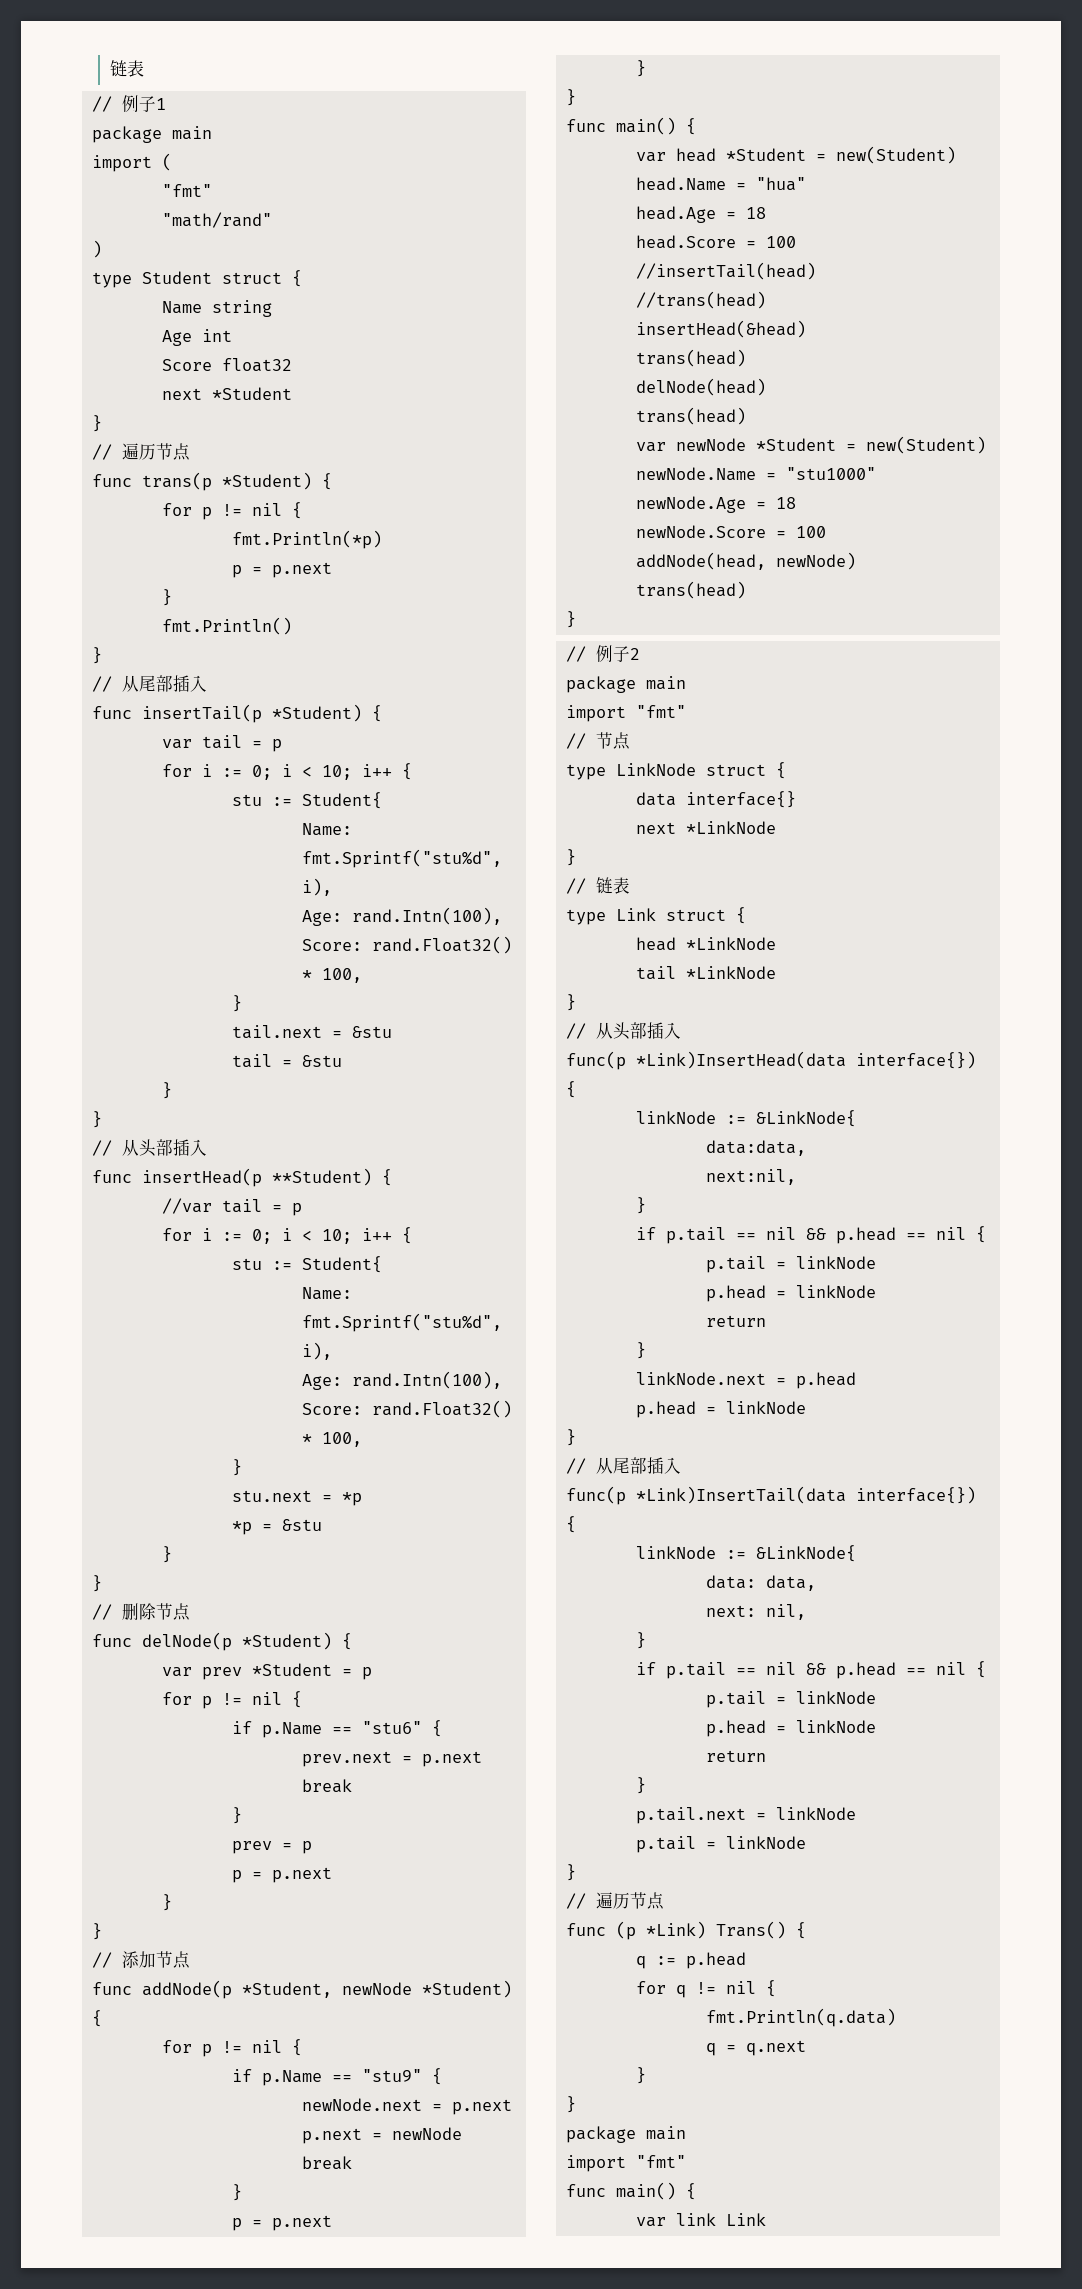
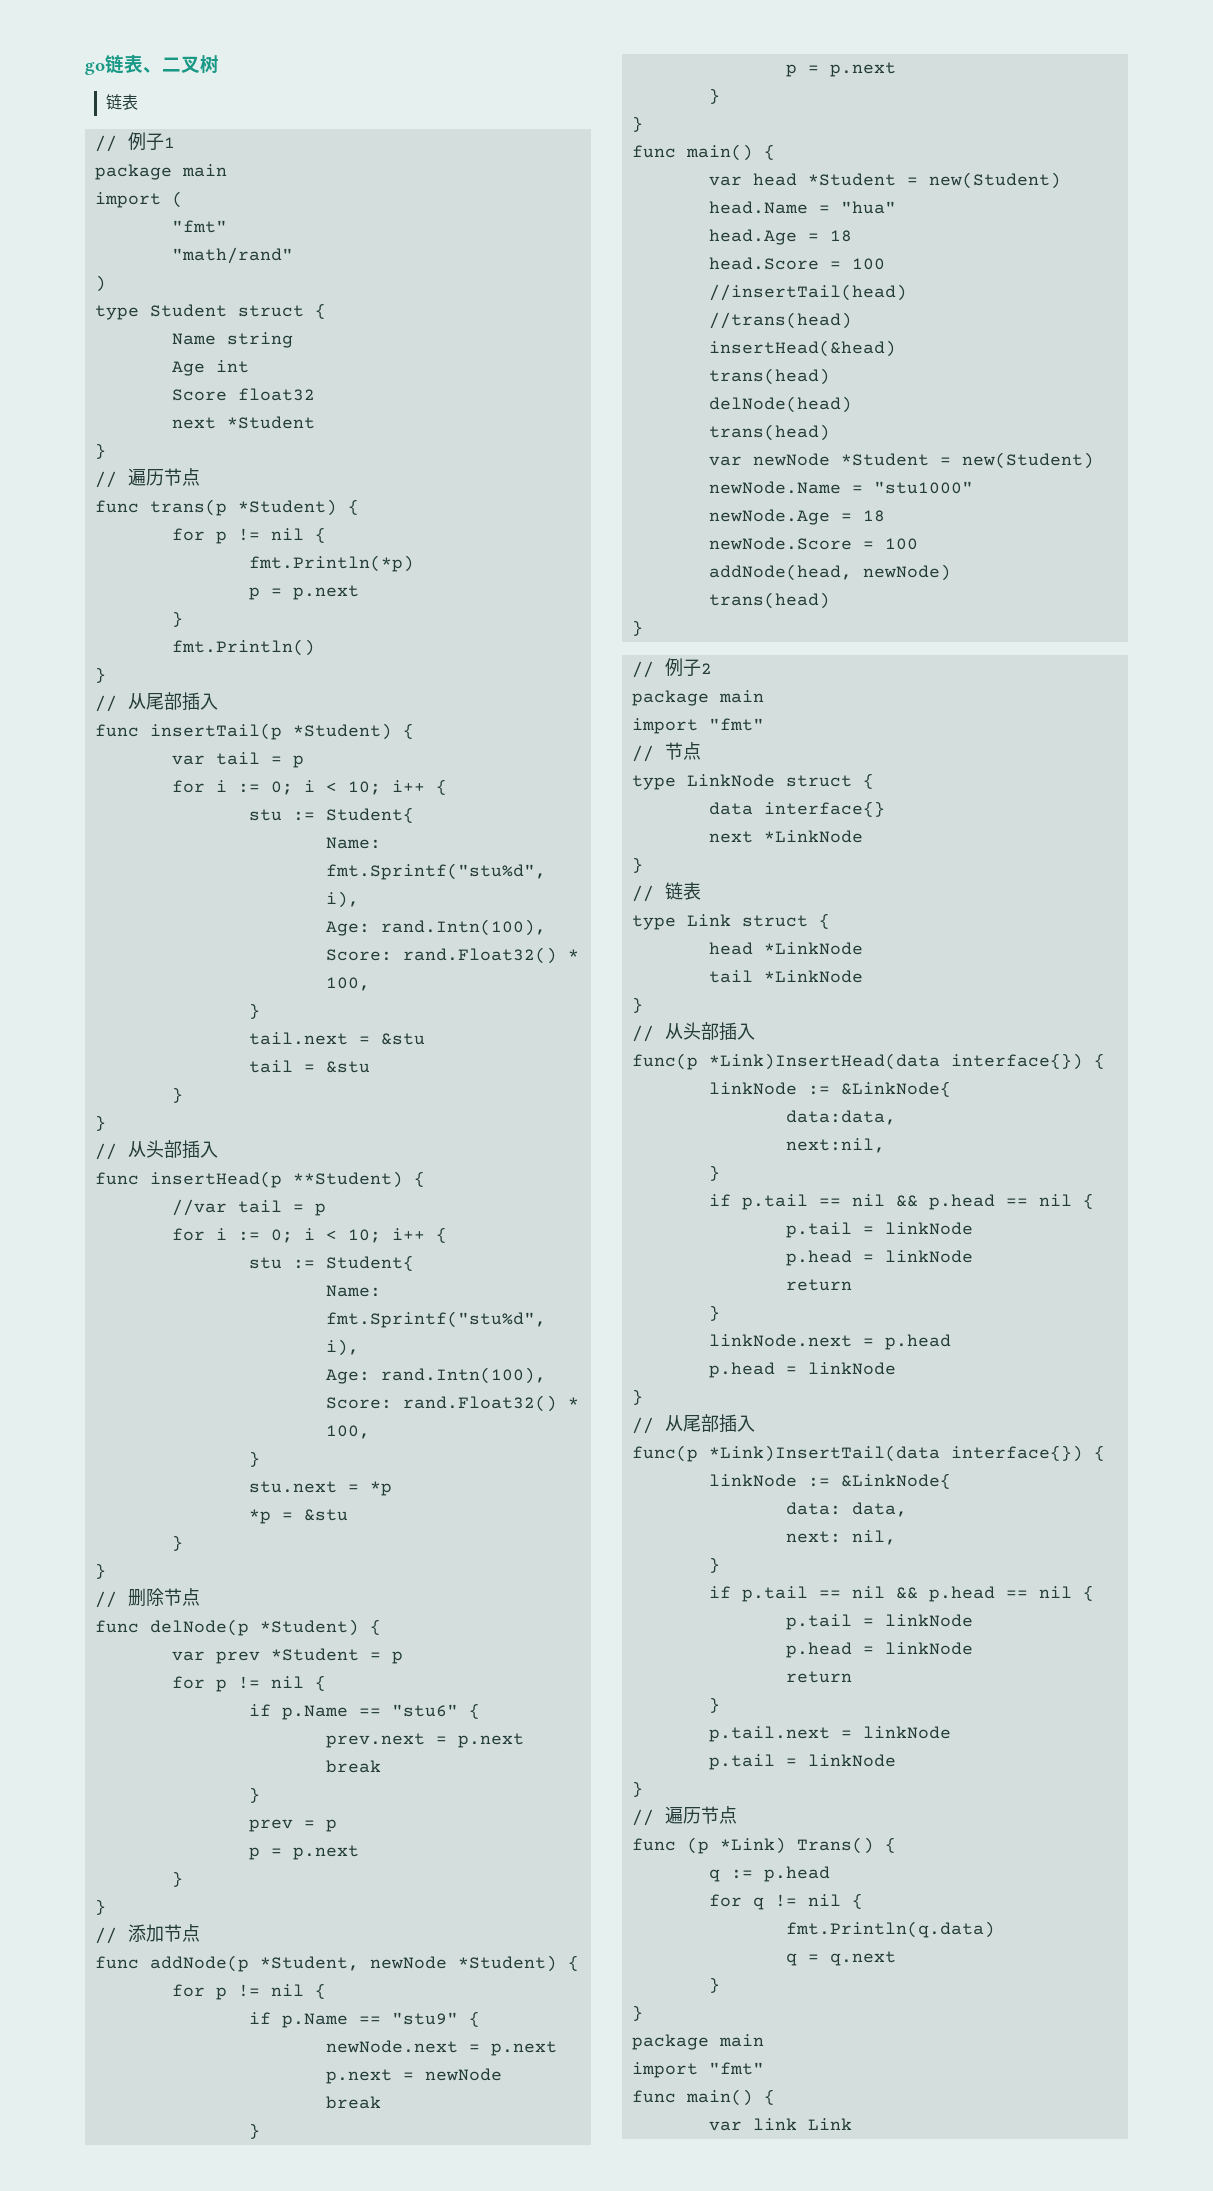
+ go链表、二叉树

